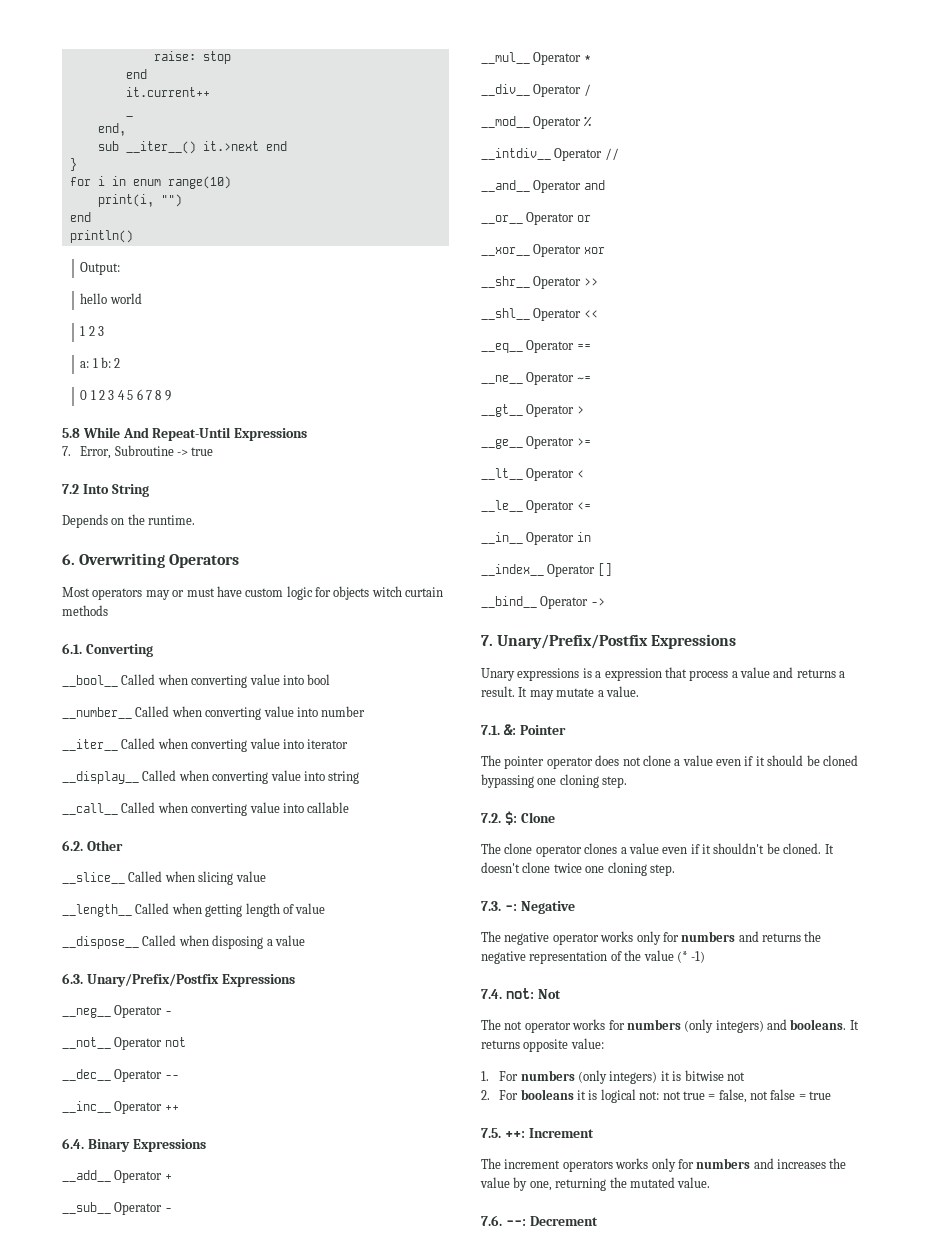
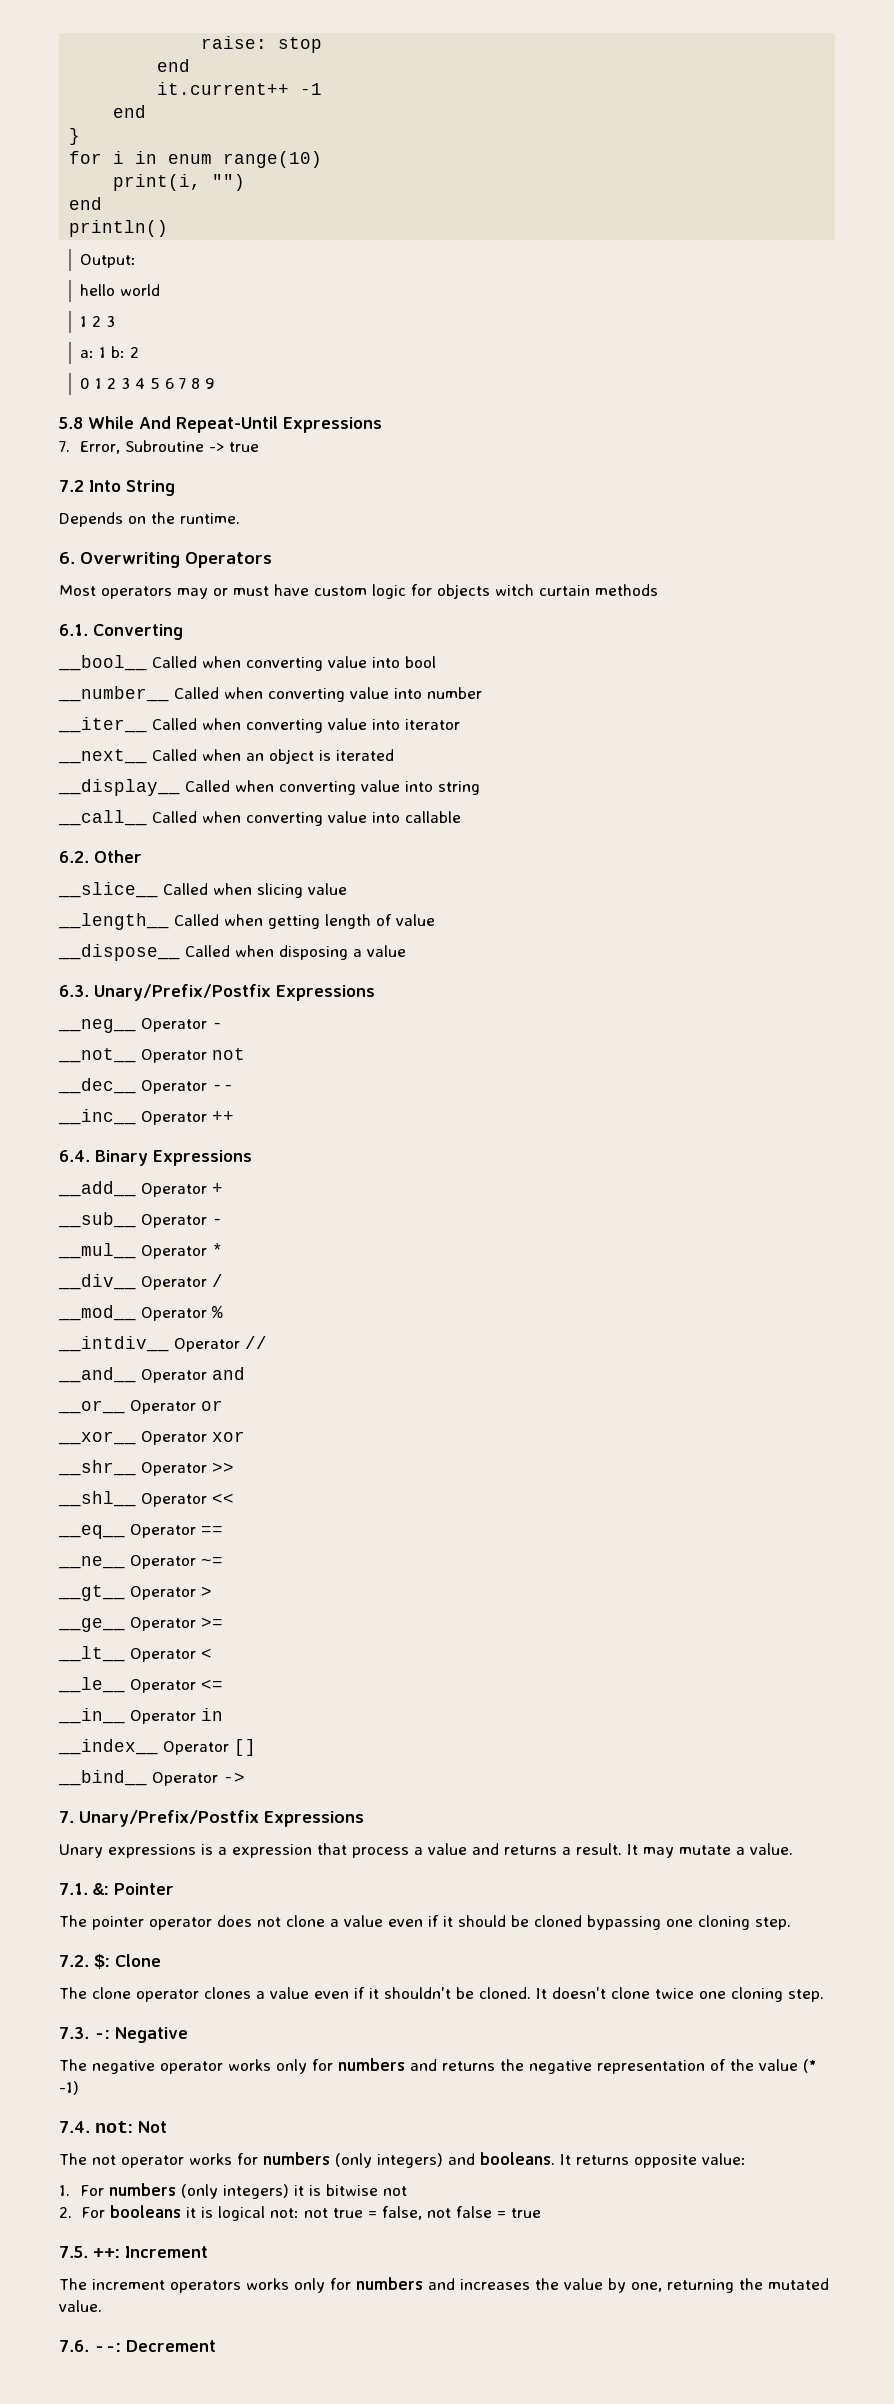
- it.current++
- _
- end,
- sub __iter__() it.>next end
+ it.current++ -1
+ end
+ __next__ Called when an object is iterated

